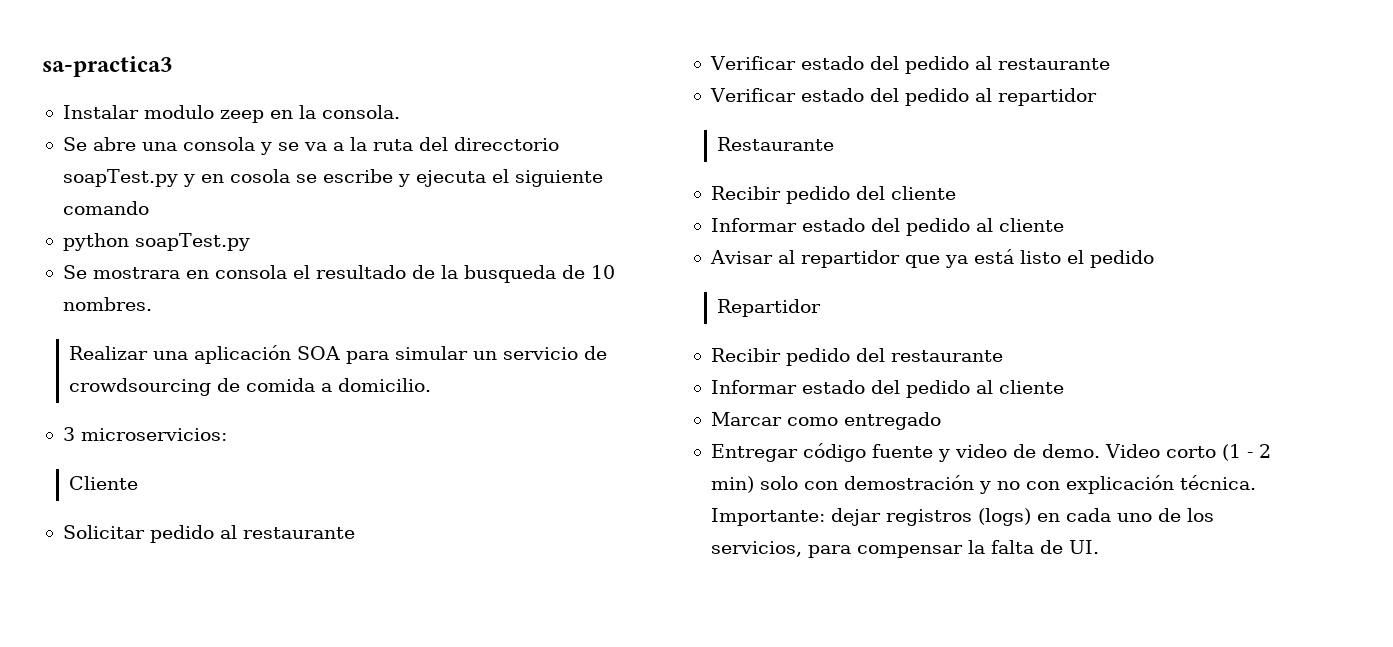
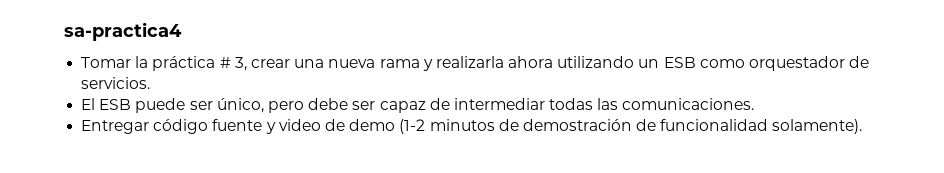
- sa-practica3
- Instalar modulo zeep en la consola.
- Se abre una consola y se va a la ruta del direcctorio soapTest.py y en cosola se escribe y ejecuta el siguiente comando
- python soapTest.py
- Se mostrara en consola el resultado de la busqueda de 10 nombres.
- Realizar una aplicación SOA para simular un servicio de crowdsourcing de comida a domicilio.
- 3 microservicios:
- Cliente
- Solicitar pedido al restaurante
- Verificar estado del pedido al restaurante
- Verificar estado del pedido al repartidor
- Restaurante
- Recibir pedido del cliente
- Informar estado del pedido al cliente
- Avisar al repartidor que ya está listo el pedido
- Repartidor
- Recibir pedido del restaurante
- Informar estado del pedido al cliente
- Marcar como entregado
+ sa-practica4
+ Tomar la práctica # 3, crear una nueva rama y realizarla ahora utilizando un ESB como orquestador de servicios.
+ El ESB puede ser único, pero debe ser capaz de intermediar todas las comunicaciones.
- Entregar código fuente y video de demo. Video corto (1 - 2 min) solo con demostración y no con explicación técnica. Importante: dejar registros (logs) en cada uno de los servicios, para compensar la falta de UI.
+ Entregar código fuente y video de demo (1-2 minutos de demostración de funcionalidad solamente).

